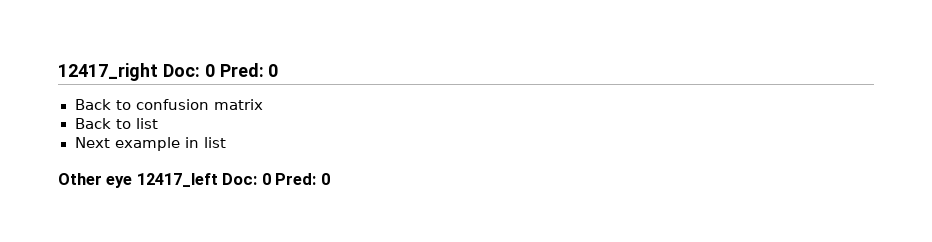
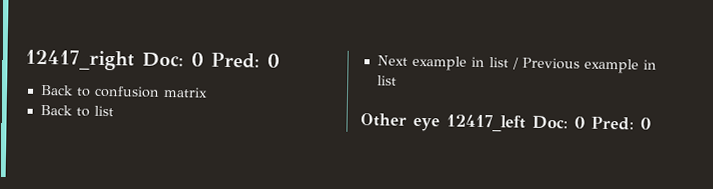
- Next example in list
+ Next example in list / Previous example in list

